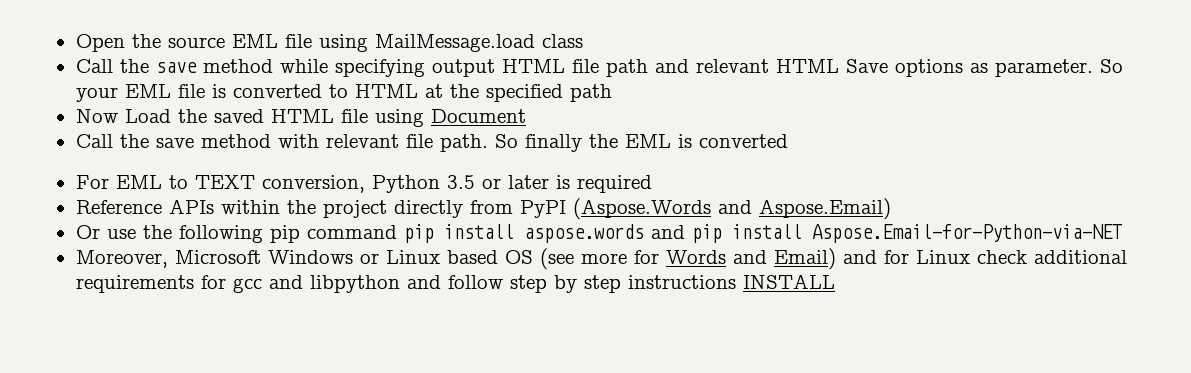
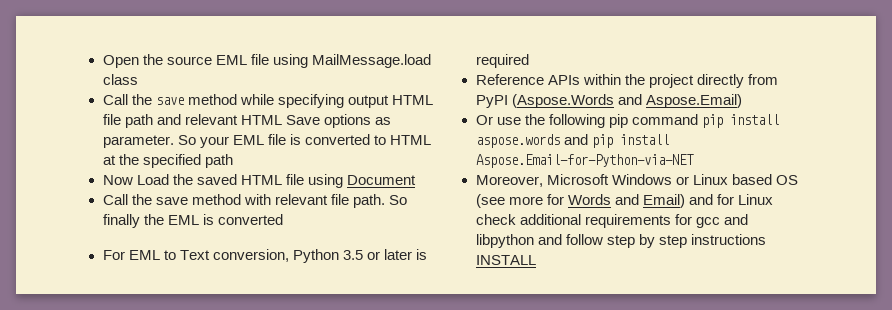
- For EML to TEXT conversion, Python 3.5 or later is required
+ For EML to Text conversion, Python 3.5 or later is required

